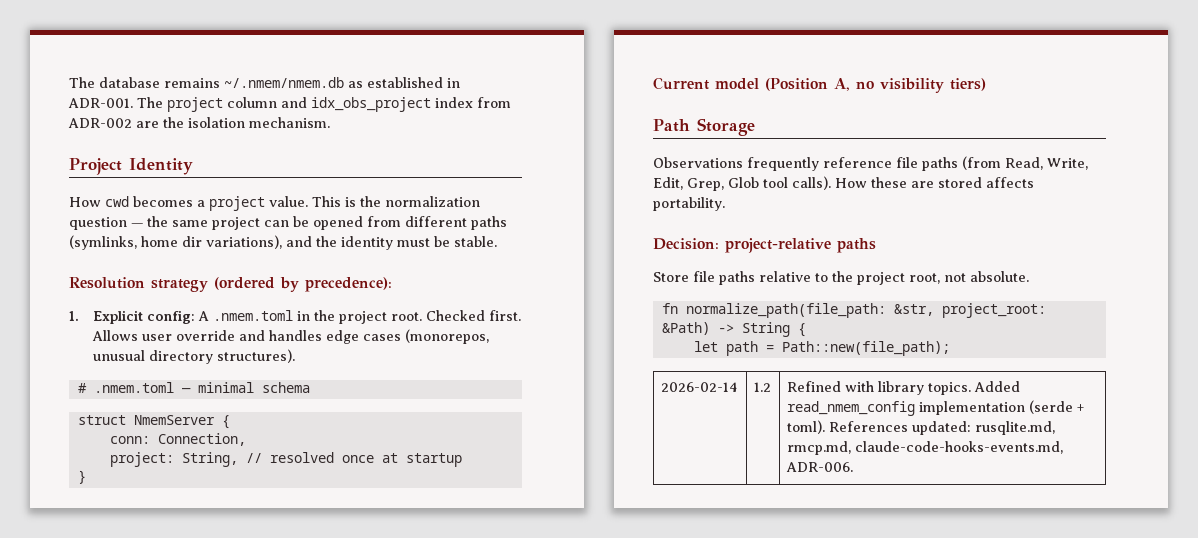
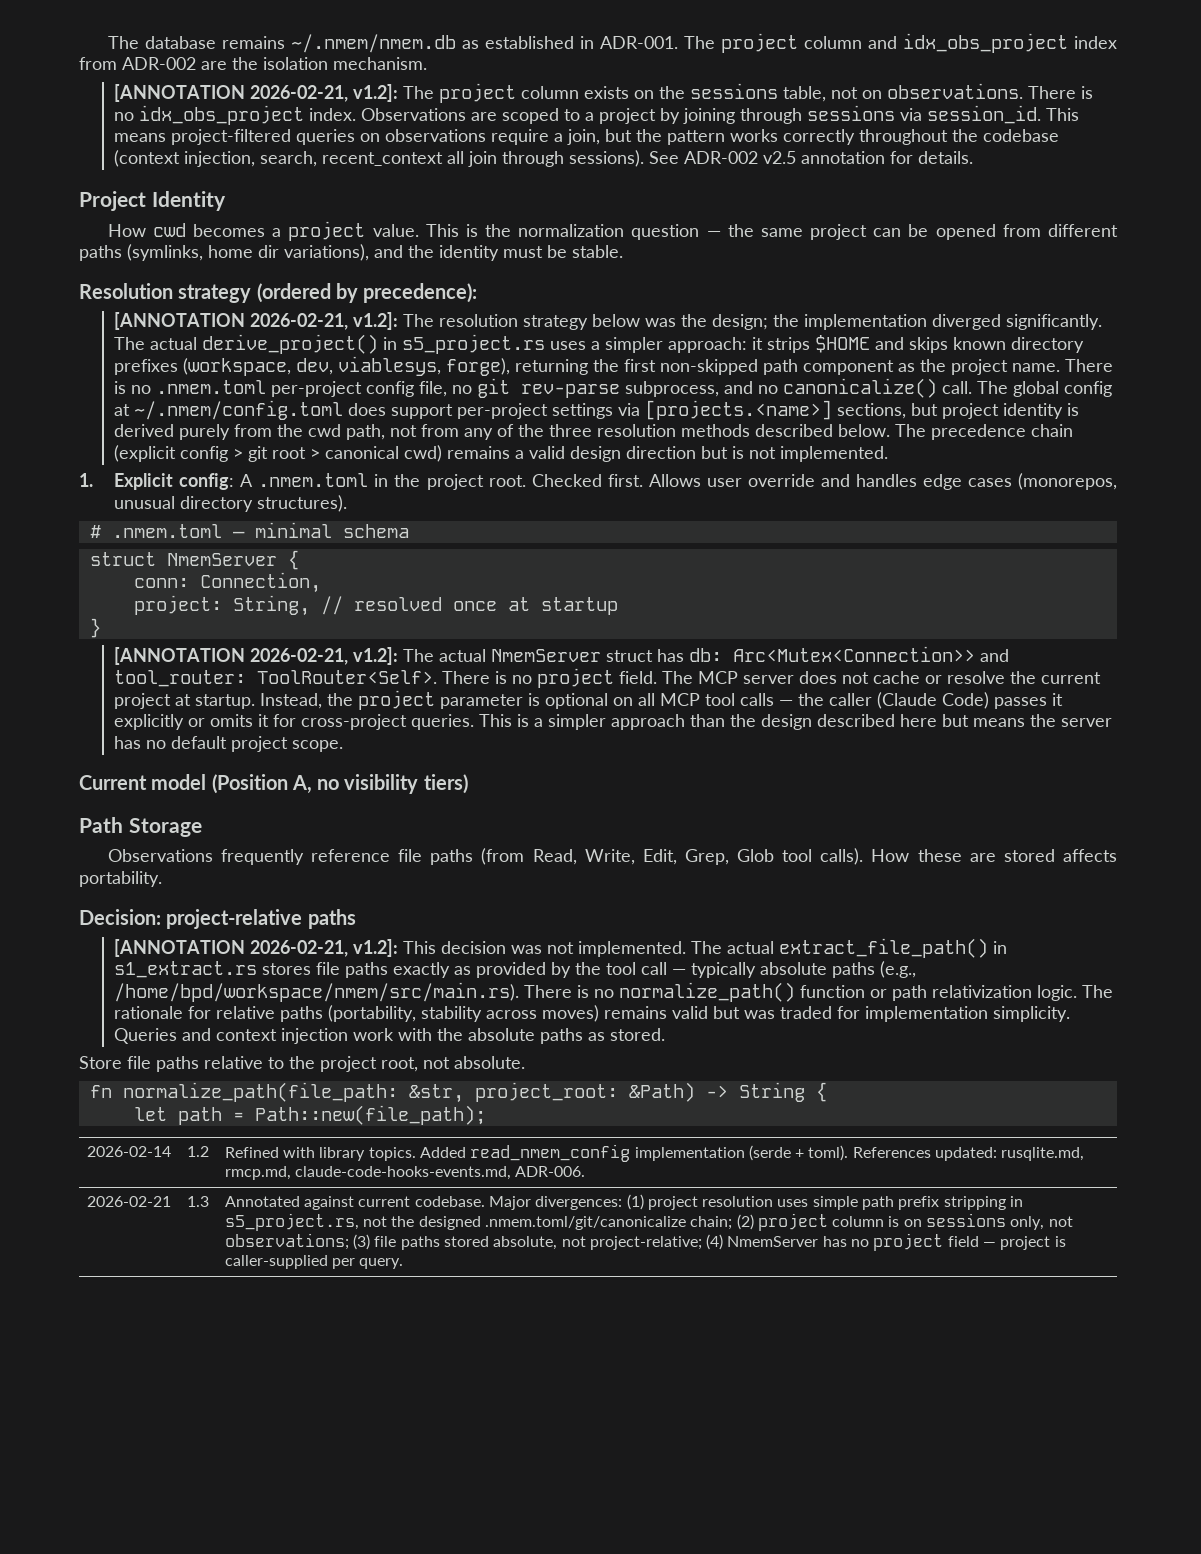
+ [ANNOTATION 2026-02-21, v1.2]: The project column exists on the sessions table, not on observations. There is no idx_obs_project index. Observations are scoped to a project by joining through sessions via session_id. This means project-filtered queries on observations require a join, but the pattern works correctly throughout the codebase (context injection, search, recent_context all join through sessions). See ADR-002 v2.5 annotation for details.
+ [ANNOTATION 2026-02-21, v1.2]: The resolution strategy below was the design; the implementation diverged significantly. The actual derive_project() in s5_project.rs uses a simpler approach: it strips $HOME and skips known directory prefixes (workspace, dev, viablesys, forge), returning the first non-skipped path component as the project name. There is no .nmem.toml per-project config file, no git rev-parse subprocess, and no canonicalize() call. The global config at ~/.nmem/config.toml does support per-project settings via [projects.<name>] sections, but project identity is derived purely from the cwd path, not from any of the three resolution methods described below. The precedence chain (explicit config > git root > canonical cwd) remains a valid design direction but is not implemented.
+ [ANNOTATION 2026-02-21, v1.2]: The actual NmemServer struct has db: Arc<Mutex<Connection>> and tool_router: ToolRouter<Self>. There is no project field. The MCP server does not cache or resolve the current project at startup. Instead, the project parameter is optional on all MCP tool calls — the caller (Claude Code) passes it explicitly or omits it for cross-project queries. This is a simpler approach than the design described here but means the server has no default project scope.
+ [ANNOTATION 2026-02-21, v1.2]: This decision was not implemented. The actual extract_file_path() in s1_extract.rs stores file paths exactly as provided by the tool call — typically absolute paths (e.g., /home/bpd/workspace/nmem/src/main.rs). There is no normalize_path() function or path relativization logic. The rationale for relative paths (portability, stability across moves) remains valid but was traded for implementation simplicity. Queries and context injection work with the absolute paths as stored.
+ 2026-02-21 | 1.3 | Annotated against current codebase. Major divergences: (1) project resolution uses simple path prefix stripping in s5_project.rs, not the designed .nmem.toml/git/canonicalize chain; (2) project column is on sessions only, not observations; (3) file paths stored absolute, not project-relative; (4) NmemServer has no project field — project is caller-supplied per query.

